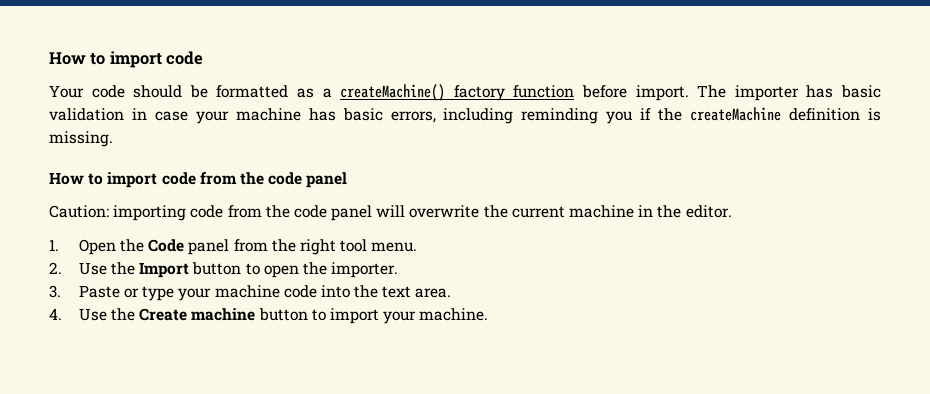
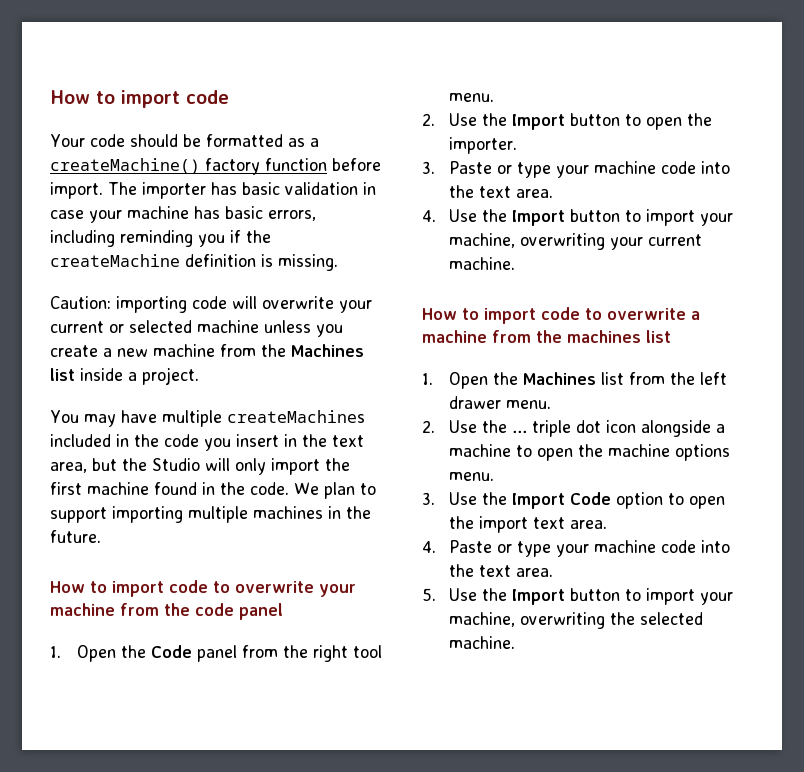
- How to import code from the code panel
- Caution: importing code from the code panel will overwrite the current machine in the editor.
+ Caution: importing code will overwrite your current or selected machine unless you create a new machine from the Machines list inside a project.
+ You may have multiple createMachines included in the code you insert in the text area, but the Studio will only import the first machine found in the code. We plan to support importing multiple machines in the future.
+ How to import code to overwrite your machine from the code panel
- 4. Use the Create machine button to import your machine.
+ 4. Use the Import button to import your machine, overwriting your current machine.
+ How to import code to overwrite a machine from the machines list
+ 1. Open the Machines list from the left drawer menu.
+ 2. Use the ... triple dot icon alongside a machine to open the machine options menu.
+ 3. Use the Import Code option to open the import text area.
+ 4. Paste or type your machine code into the text area.
+ 5. Use the Import button to import your machine, overwriting the selected machine.

